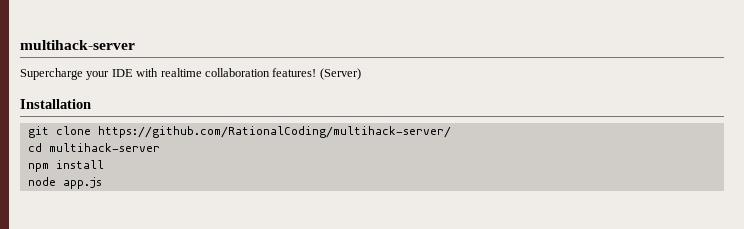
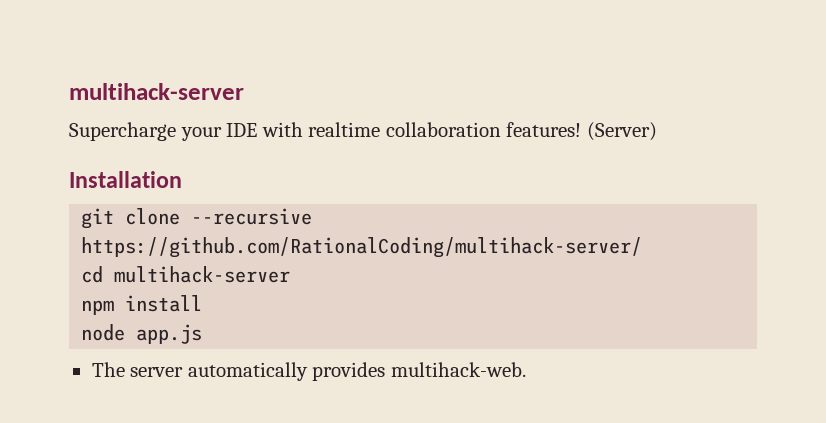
- git clone https://github.com/RationalCoding/multihack-server/
+ git clone --recursive https://github.com/RationalCoding/multihack-server/
+ The server automatically provides multihack-web.

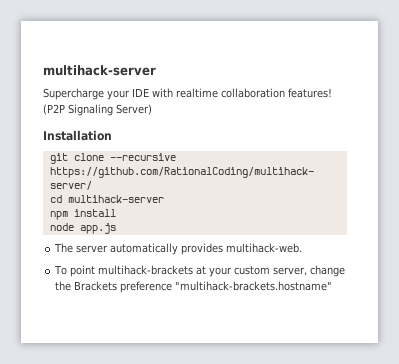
- (Server)
+ (P2P Signaling Server)
+ To point multihack-brackets at your custom server, change the Brackets preference "multihack-brackets.hostname"

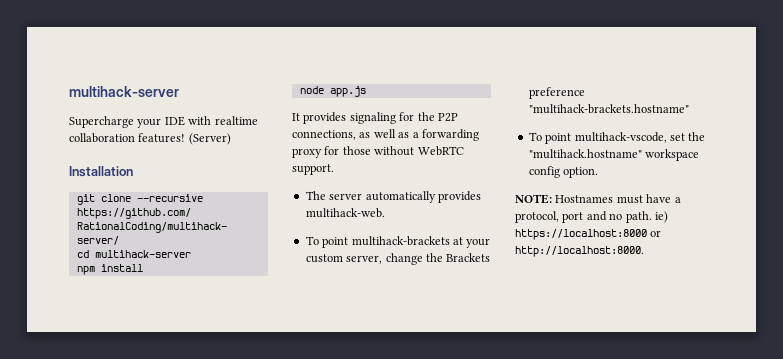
- (P2P Signaling Server)
+ (Server)
+ It provides signaling for the P2P connections, as well as a forwarding proxy for those without WebRTC support.
+ To point multihack-vscode, set the "multihack.hostname" workspace config option.
+ NOTE: Hostnames must have a protocol, port and no path. ie) https://localhost:8000 or http://localhost:8000.

